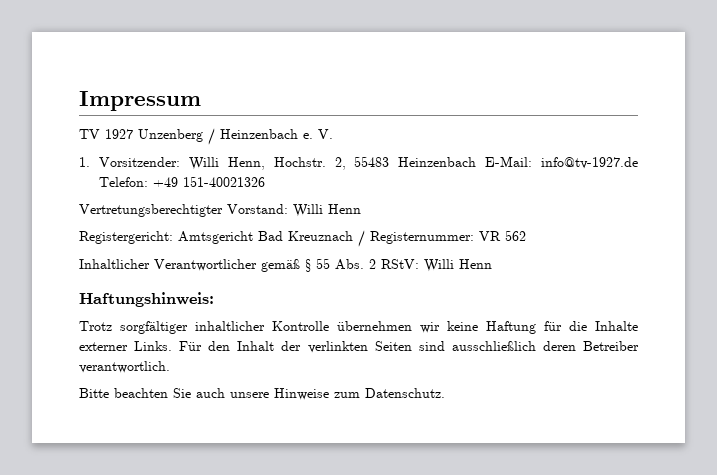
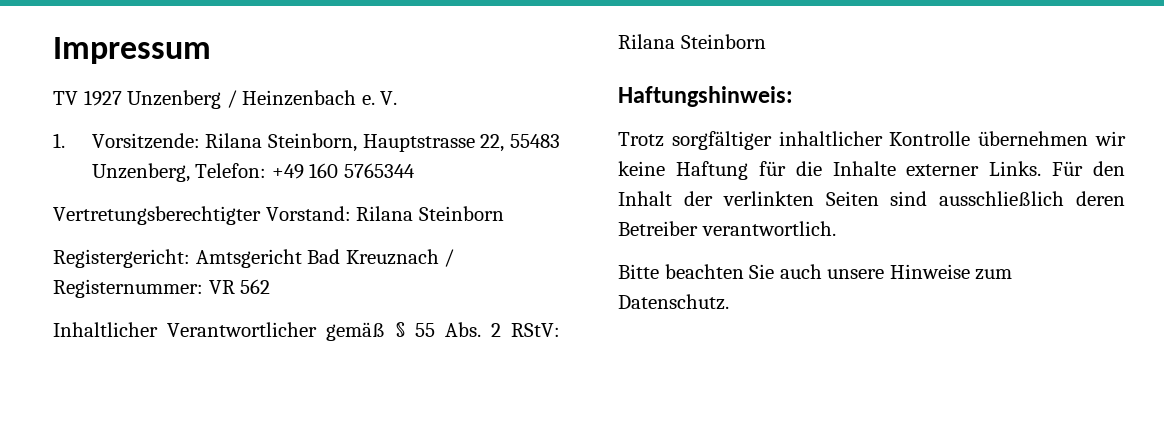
- 1. Vorsitzender: Willi Henn, Hochstr. 2, 55483 Heinzenbach E-Mail: info@tv-1927.de Telefon: +49 151-40021326
+ 1. Vorsitzende: Rilana Steinborn, Hauptstrasse 22, 55483 Unzenberg, Telefon: +49 160 5765344
- Vertretungsberechtigter Vorstand: Willi Henn
+ Vertretungsberechtigter Vorstand: Rilana Steinborn
- Inhaltlicher Verantwortlicher gemäß § 55 Abs. 2 RStV: Willi Henn
+ Inhaltlicher Verantwortlicher gemäß § 55 Abs. 2 RStV: Rilana Steinborn

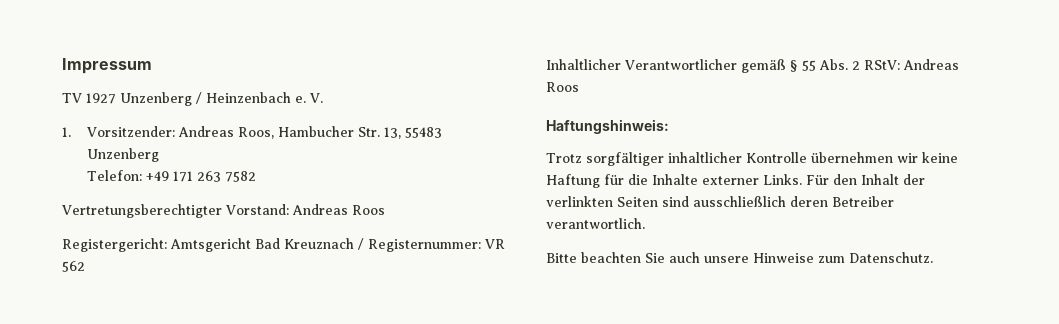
- 1. Vorsitzende: Rilana Steinborn, Hauptstrasse 22, 55483 Unzenberg, Telefon: +49 160 5765344
+ 1. Vorsitzender: Andreas Roos, Hambucher Str. 13, 55483 Unzenberg
+ Telefon: +49 171 263 7582
- Vertretungsberechtigter Vorstand: Rilana Steinborn
+ Vertretungsberechtigter Vorstand: Andreas Roos
- Inhaltlicher Verantwortlicher gemäß § 55 Abs. 2 RStV: Rilana Steinborn
+ Inhaltlicher Verantwortlicher gemäß § 55 Abs. 2 RStV: Andreas Roos

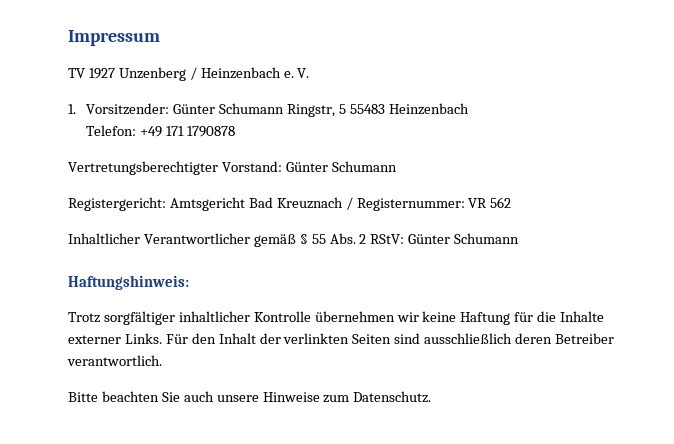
- 1. Vorsitzender: Andreas Roos, Hambucher Str. 13, 55483 Unzenberg
+ 1. Vorsitzender: Günter Schumann Ringstr, 5 55483 Heinzenbach
- Telefon: +49 171 263 7582
+ Telefon: +49 171 1790878
- Vertretungsberechtigter Vorstand: Andreas Roos
+ Vertretungsberechtigter Vorstand: Günter Schumann
- Inhaltlicher Verantwortlicher gemäß § 55 Abs. 2 RStV: Andreas Roos
+ Inhaltlicher Verantwortlicher gemäß § 55 Abs. 2 RStV: Günter Schumann

